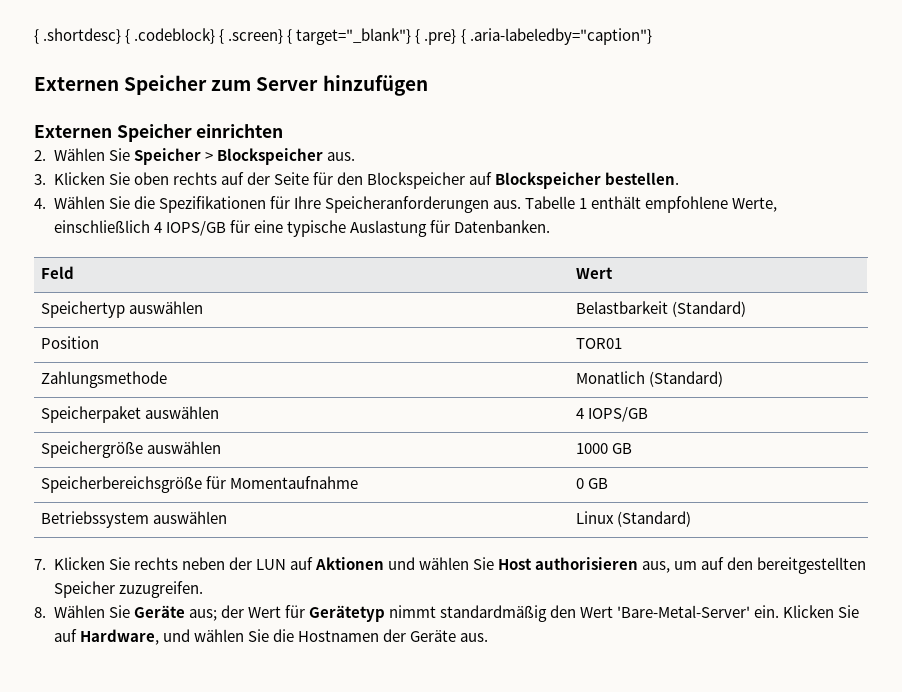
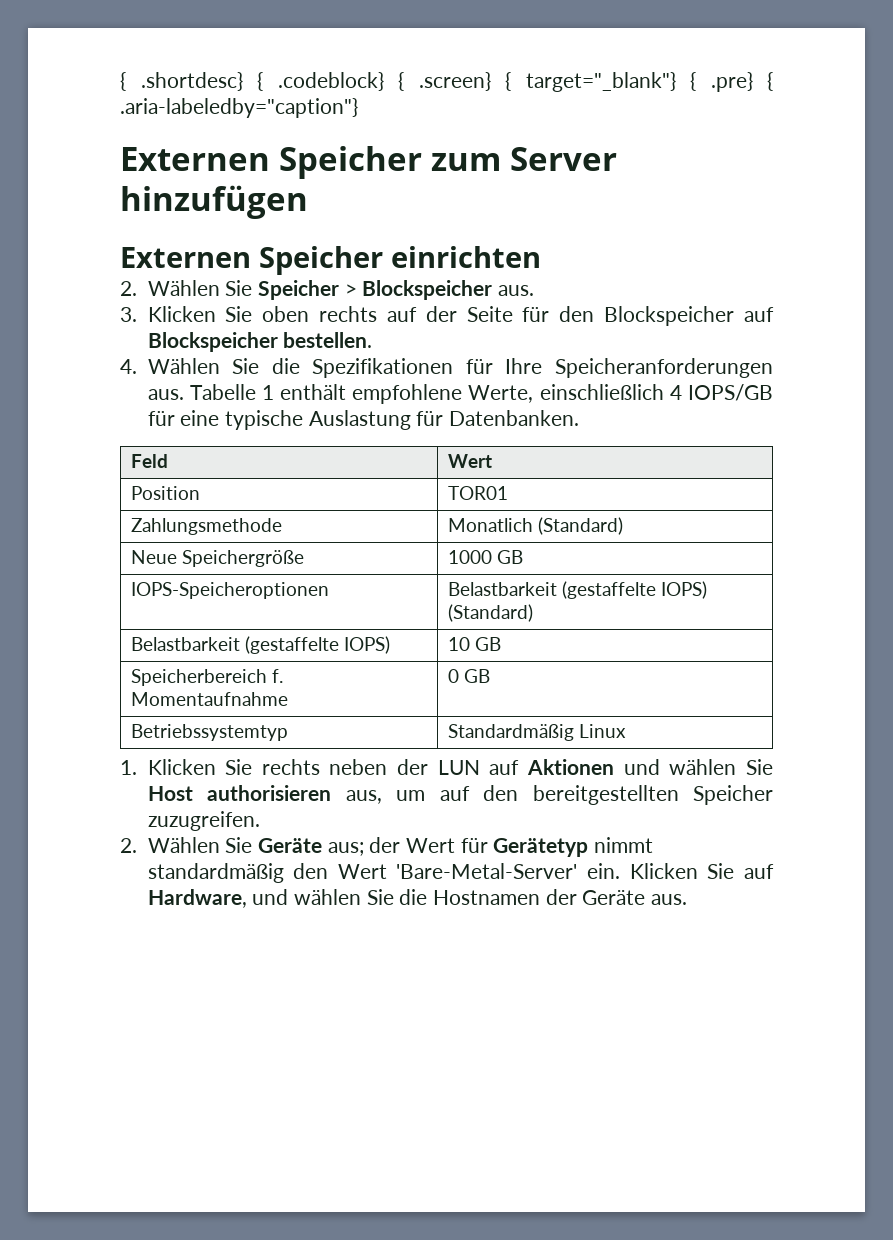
- Speichertyp auswählen | Belastbarkeit (Standard)
- Speicherpaket auswählen | 4 IOPS/GB
- Speichergröße auswählen | 1000 GB
+ Neue Speichergröße | 1000 GB
- Speicherbereichsgröße für Momentaufnahme | 0 GB
+ IOPS-Speicheroptionen | Belastbarkeit (gestaffelte IOPS) (Standard)
+ Belastbarkeit (gestaffelte IOPS) | 10 GB
+ Speicherbereich f. Momentaufnahme | 0 GB
- Betriebssystem auswählen | Linux (Standard)
- 7. Klicken Sie rechts neben der LUN auf Aktionen und wählen Sie Host authorisieren aus, um auf den bereitgestellten Speicher zuzugreifen.
+ Betriebssystemtyp | Standardmäßig Linux
+ 1. Klicken Sie rechts neben der LUN auf Aktionen und wählen Sie Host authorisieren aus, um auf den bereitgestellten Speicher zuzugreifen.
- 8. Wählen Sie Geräte aus; der Wert für Gerätetyp nimmt standardmäßig den Wert 'Bare-Metal-Server' ein.
+ 2. Wählen Sie Geräte aus; der Wert für Gerätetyp nimmt standardmäßig den Wert 'Bare-Metal-Server' ein.

